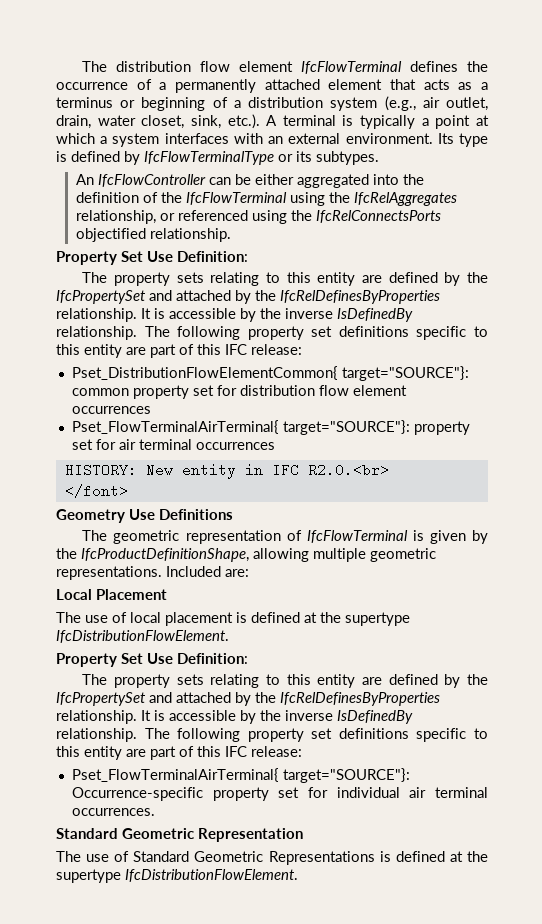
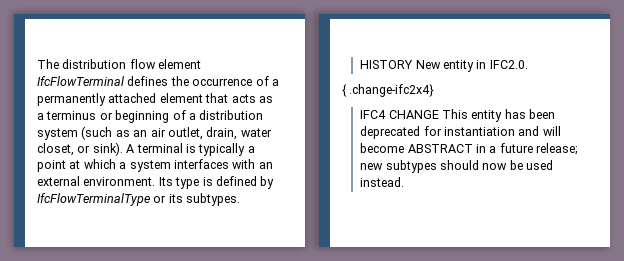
- The distribution flow element IfcFlowTerminal defines the occurrence of a permanently attached element that acts as a terminus or beginning of a distribution system (e.g., air outlet, drain, water closet, sink, etc.). A terminal is typically a point at which a system interfaces with an external environment.
+ The distribution flow element IfcFlowTerminal defines the occurrence of a permanently attached element that acts as a terminus or beginning of a distribution system (such as an air outlet, drain, water closet, or sink). A terminal is typically a point at which a system interfaces with an external environment.
- An IfcFlowController can be either aggregated into the definition of the IfcFlowTerminal using the IfcRelAggregates relationship, or referenced using the IfcRelConnectsPorts objectified relationship.
- Property Set Use Definition:
- The property sets relating to this entity are defined by the IfcPropertySet and attached by the IfcRelDefinesByProperties relationship. It is accessible by the inverse IsDefinedBy relationship. The following property set definitions specific to this entity are part of this IFC release:
- Pset_DistributionFlowElementCommon{ target="SOURCE"}: common property set for distribution flow element occurrences
- Pset_FlowTerminalAirTerminal{ target="SOURCE"}: property set for air terminal occurrences
- HISTORY: New entity in IFC R2.0.<br>
- </font>
- Geometry Use Definitions
- The geometric representation of IfcFlowTerminal is given by the IfcProductDefinitionShape, allowing multiple geometric representations. Included are:
- Local Placement
- The use of local placement is defined at the supertype IfcDistributionFlowElement.
- Property Set Use Definition:
- The property sets relating to this entity are defined by the IfcPropertySet and attached by the IfcRelDefinesByProperties relationship. It is accessible by the inverse IsDefinedBy relationship. The following property set definitions specific to this entity are part of this IFC release:
- Pset_FlowTerminalAirTerminal{ target="SOURCE"}: Occurrence-specific property set for individual air terminal occurrences.
- Standard Geometric Representation
- The use of Standard Geometric Representations is defined at the supertype IfcDistributionFlowElement.
+ HISTORY New entity in IFC2.0.
+ { .change-ifc2x4}
+ IFC4 CHANGE This entity has been deprecated for instantiation and will become ABSTRACT in a future release; new subtypes should now be used instead.

